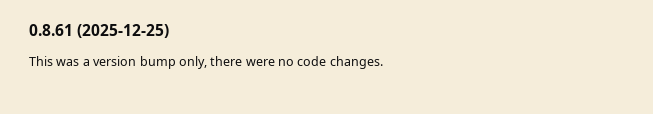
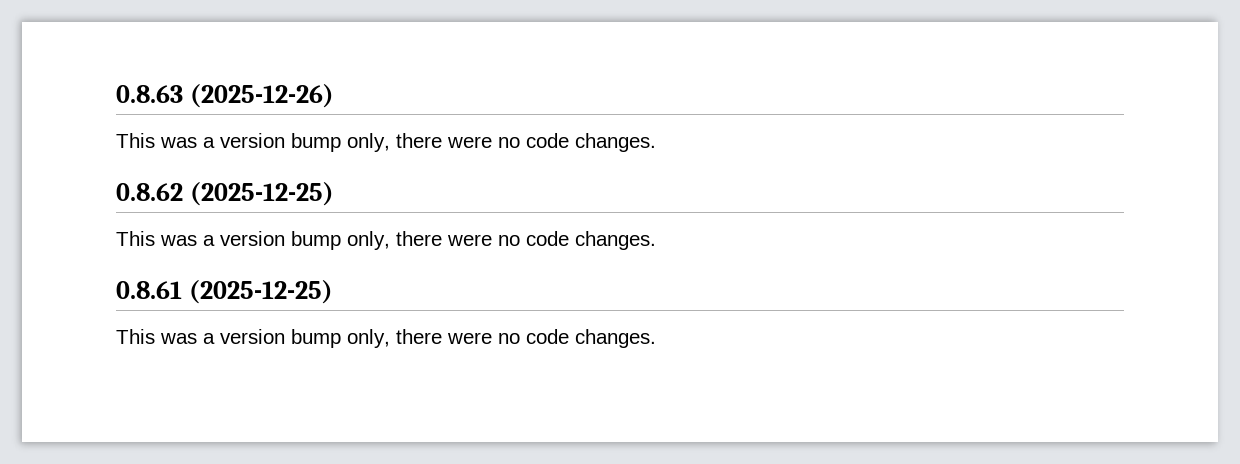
+ 0.8.63 (2025-12-26)
+ This was a version bump only, there were no code changes.
+ 0.8.62 (2025-12-25)
+ This was a version bump only, there were no code changes.

